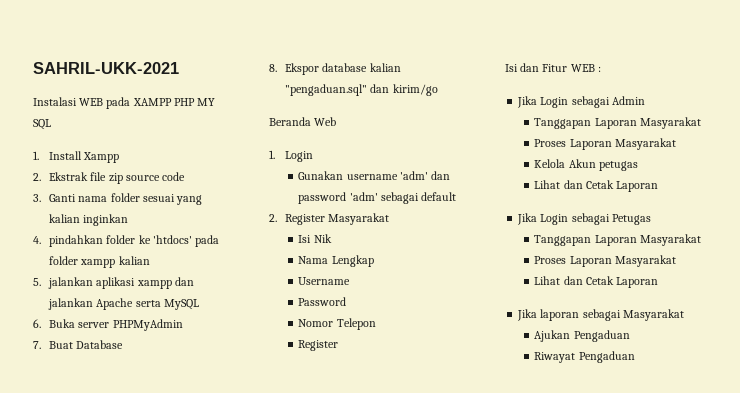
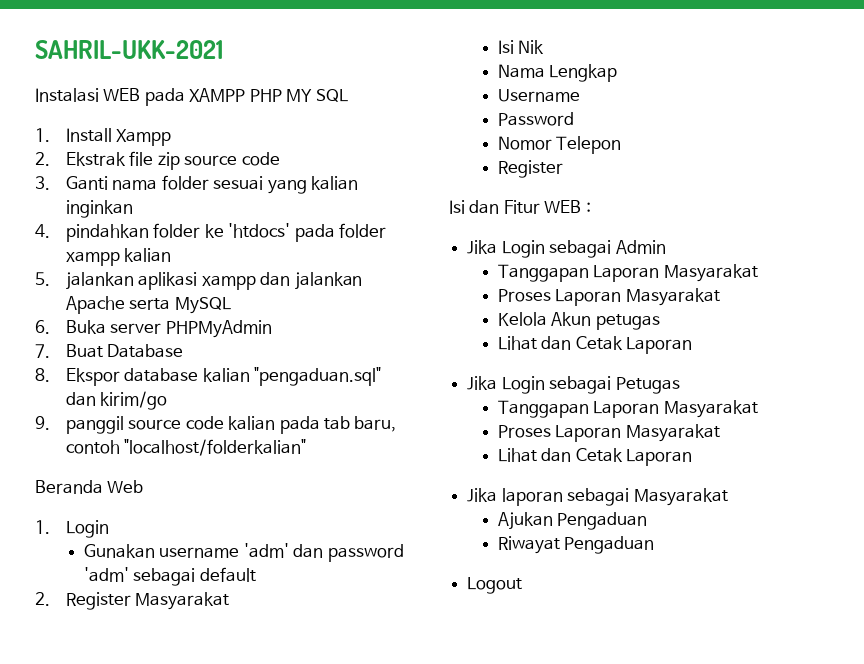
+ 9. panggil source code kalian pada tab baru, contoh "localhost/folderkalian"
+ Logout

